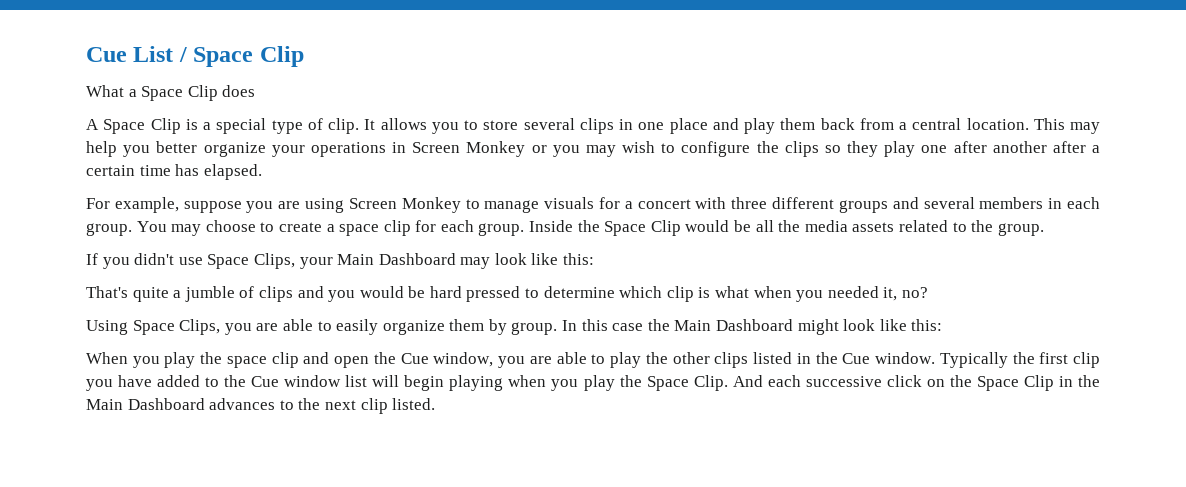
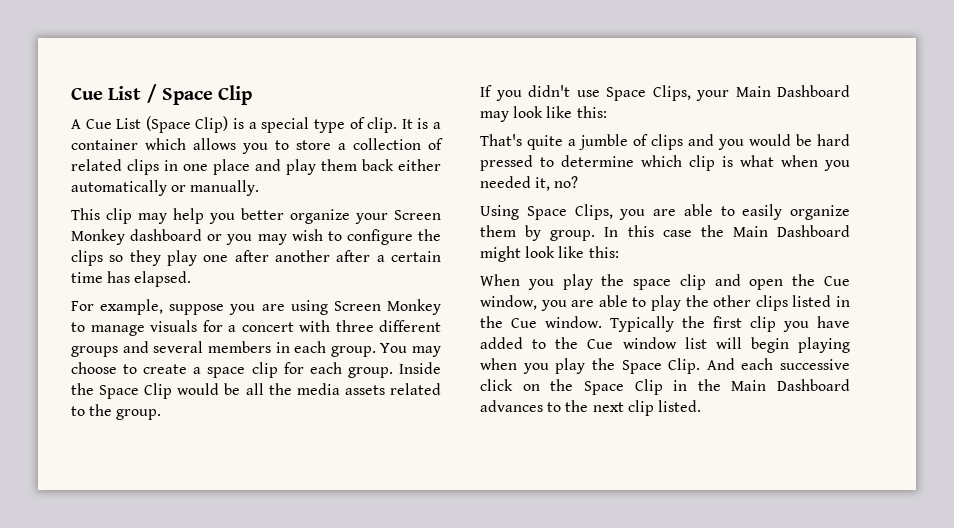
- What a Space Clip does
- A Space Clip is a special type of clip.
+ A Cue List (Space Clip) is a special type of clip.
- It allows you to store several clips in one place and play them back from a central location. This may help you better organize your operations in Screen Monkey or you may wish to configure the clips so they play one after another after a certain time has elapsed.
+ It is a container which allows you to store a collection of related clips in one place and play them back either automatically or manually.
+ This clip may help you better organize your Screen Monkey dashboard or you may wish to configure the clips so they play one after another after a certain time has elapsed.

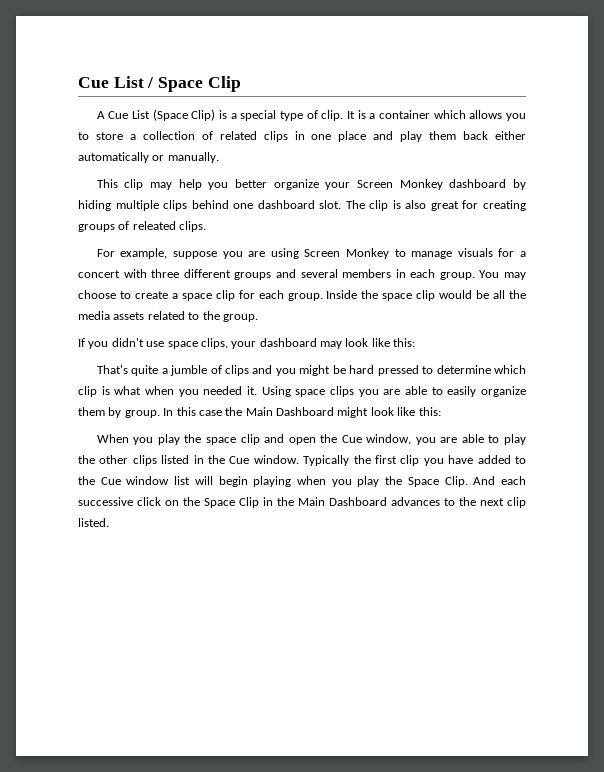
- This clip may help you better organize your Screen Monkey dashboard or you may wish to configure the clips so they play one after another after a certain time has elapsed.
+ This clip may help you better organize your Screen Monkey dashboard by hiding multiple clips behind one dashboard slot. The clip is also great for creating groups of releated clips.
- Inside the Space Clip would be all the media assets related to the group.
+ Inside the space clip would be all the media assets related to the group.
- If you didn't use Space Clips, your Main Dashboard may look like this:
+ If you didn't use space clips, your dashboard may look like this:
- That's quite a jumble of clips and you would be hard pressed to determine which clip is what when you needed it, no?
- Using Space Clips, you are able to easily organize them by group.
+ That's quite a jumble of clips and you might be hard pressed to determine which clip is what when you needed it. Using space clips you are able to easily organize them by group.

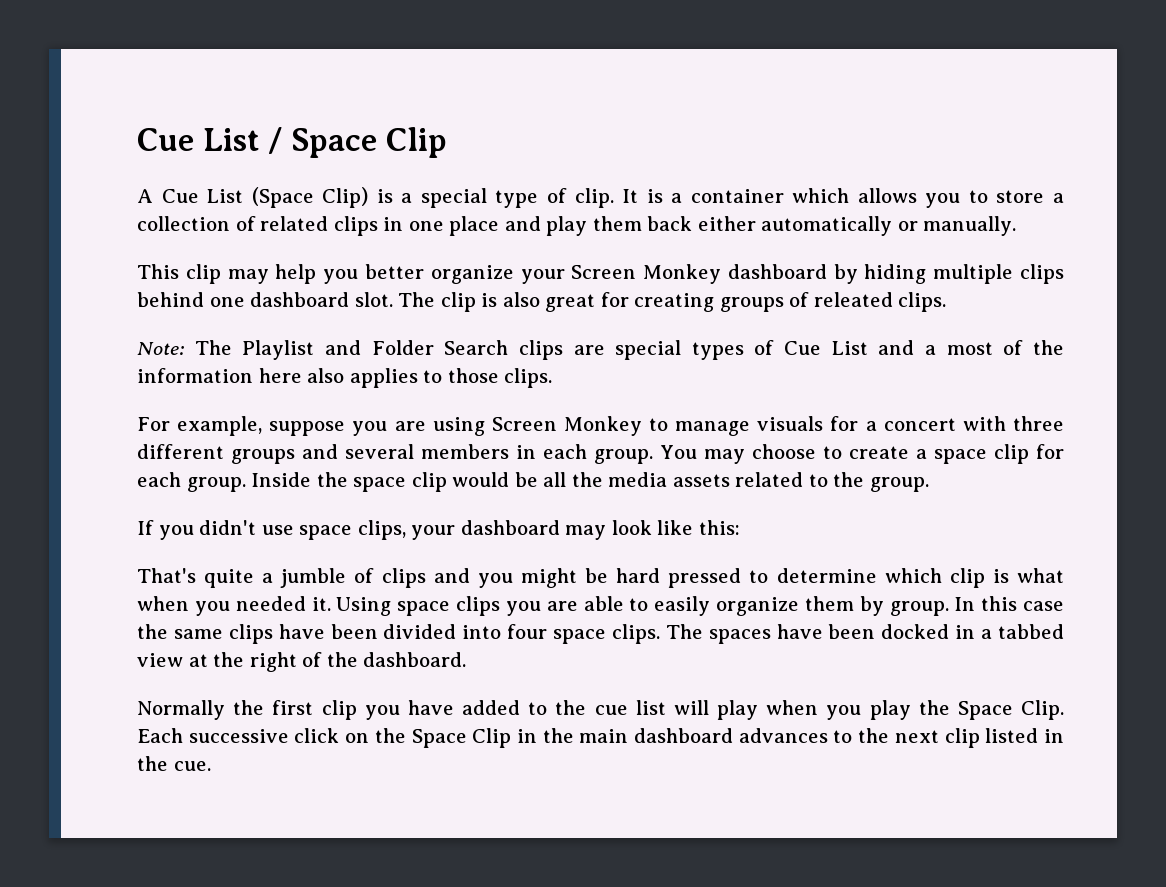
+ Note: The Playlist and Folder Search clips are special types of Cue List and a most of the information here also applies to those clips.
- In this case the Main Dashboard might look like this:
- When you play the space clip and open the Cue window, you are able to play the other clips listed in the Cue window. Typically the first clip you have added to the Cue window list will begin playing when you play the Space Clip.
+ In this case the same clips have been divided into four space clips. The spaces have been docked in a tabbed view at the right of the dashboard.
+ Normally the first clip you have added to the cue list will play when you play the Space Clip.
- And each successive click on the Space Clip in the Main Dashboard advances to the next clip listed.
+ Each successive click on the Space Clip in the main dashboard advances to the next clip listed in the cue.

